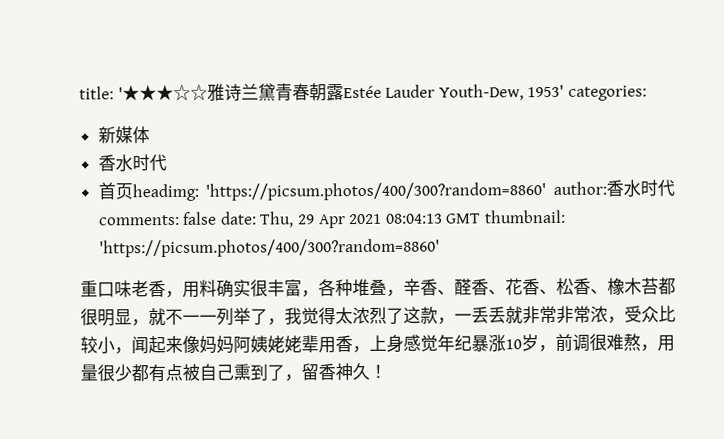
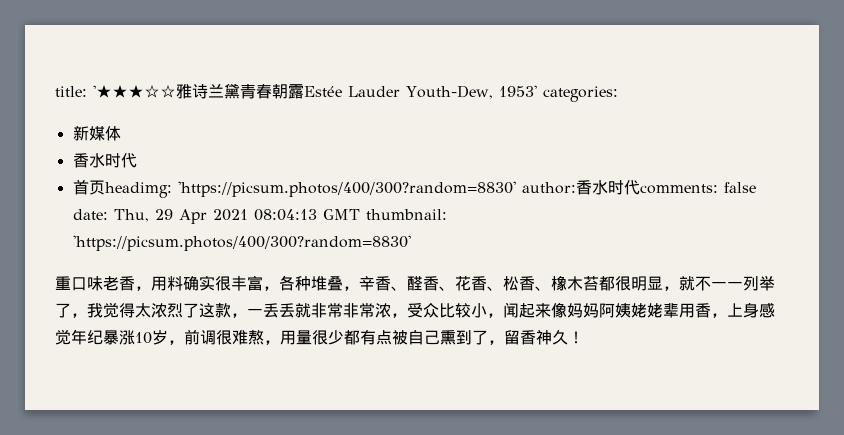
- 首页headimg: 'https://picsum.photos/400/300?random=8860' author:香水时代comments: false date: Thu, 29 Apr 2021 08:04:13 GMT thumbnail: 'https://picsum.photos/400/300?random=8860'
+ 首页headimg: 'https://picsum.photos/400/300?random=8830' author:香水时代comments: false date: Thu, 29 Apr 2021 08:04:13 GMT thumbnail: 'https://picsum.photos/400/300?random=8830'

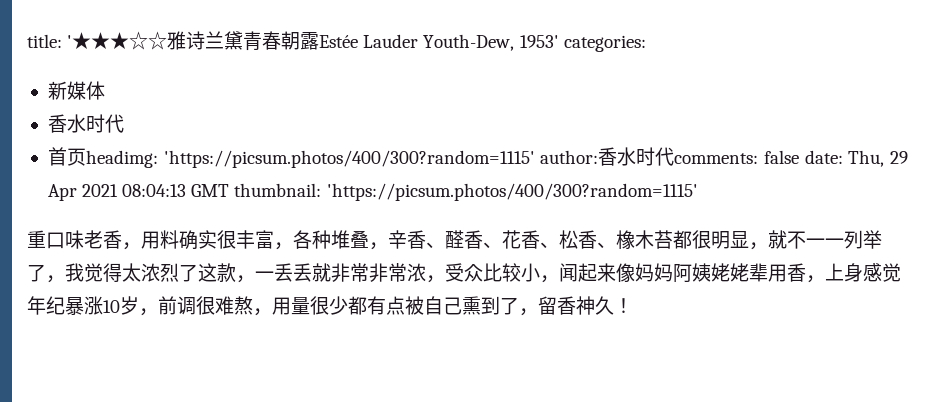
- 首页headimg: 'https://picsum.photos/400/300?random=8830' author:香水时代comments: false date: Thu, 29 Apr 2021 08:04:13 GMT thumbnail: 'https://picsum.photos/400/300?random=8830'
+ 首页headimg: 'https://picsum.photos/400/300?random=1115' author:香水时代comments: false date: Thu, 29 Apr 2021 08:04:13 GMT thumbnail: 'https://picsum.photos/400/300?random=1115'

